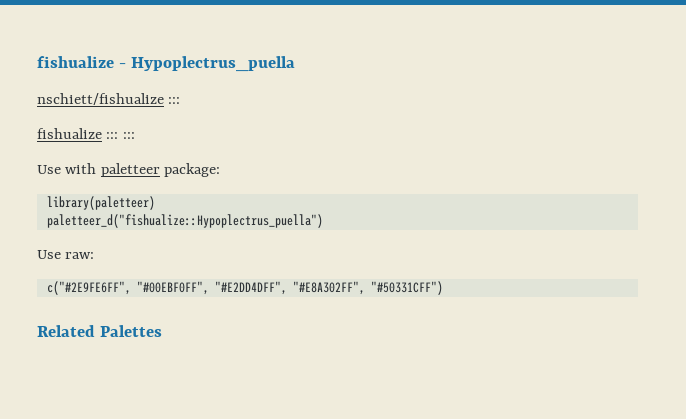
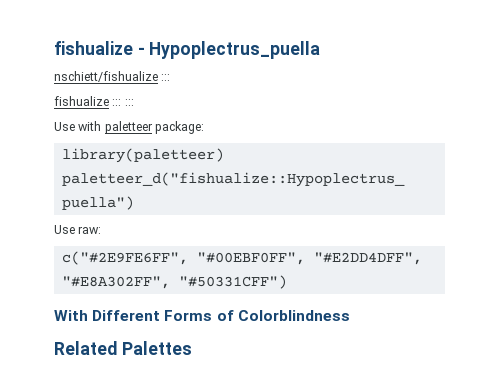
+ With Different Forms of Colorblindness

